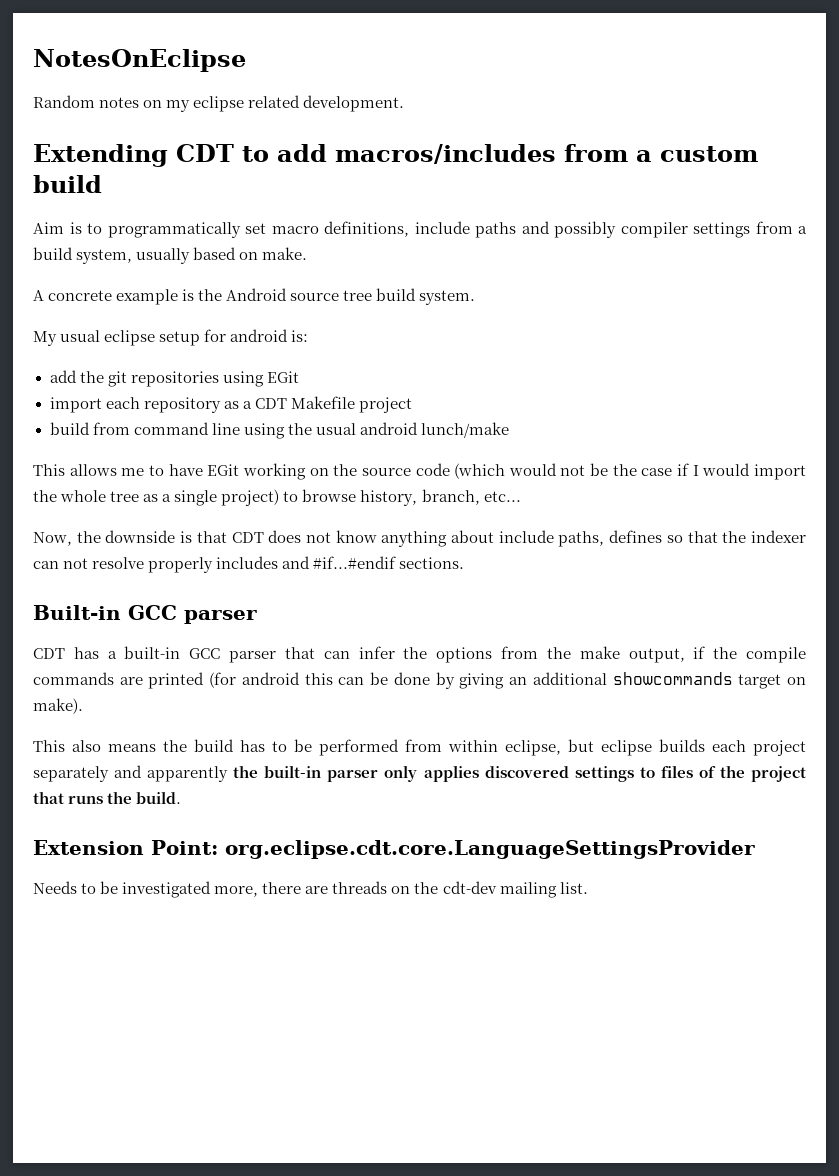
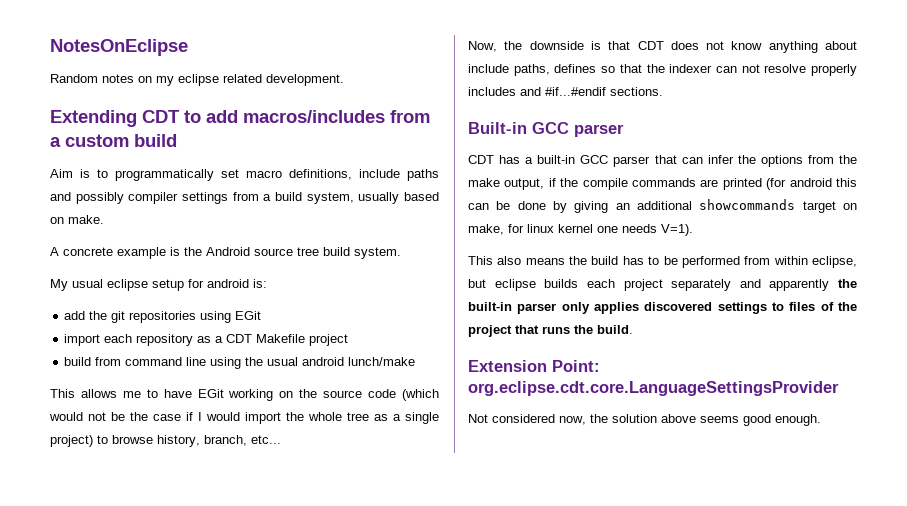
- CDT has a built-in GCC parser that can infer the options from the make output, if the compile commands are printed (for android this can be done by giving an additional showcommands target on make).
+ CDT has a built-in GCC parser that can infer the options from the make output, if the compile commands are printed (for android this can be done by giving an additional showcommands target on make, for linux kernel one needs V=1).
- Needs to be investigated more, there are threads on the cdt-dev mailing list.
+ Not considered now, the solution above seems good enough.

